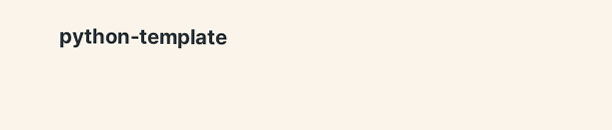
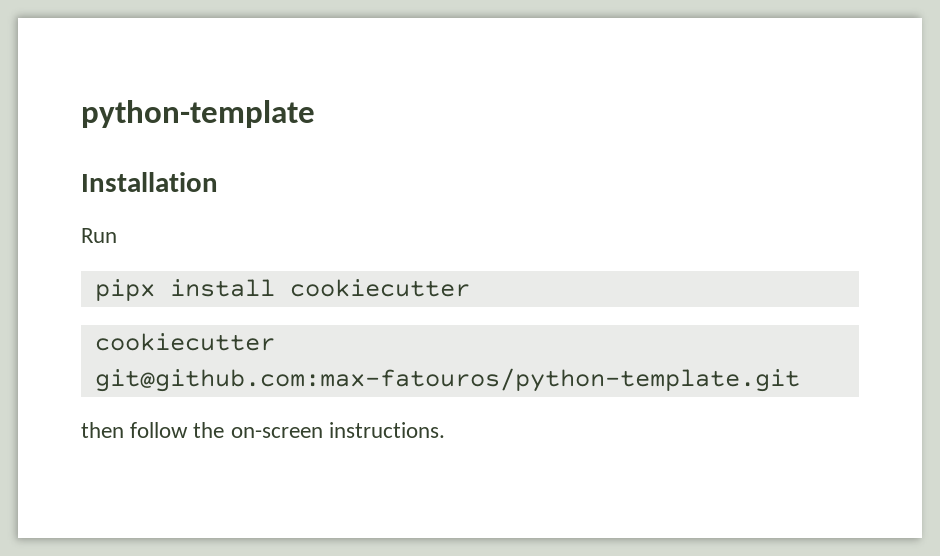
+ Installation
+ Run
+ pipx install cookiecutter
+ cookiecutter git@github.com:max-fatouros/python-template.git
+ then follow the on-screen instructions.

